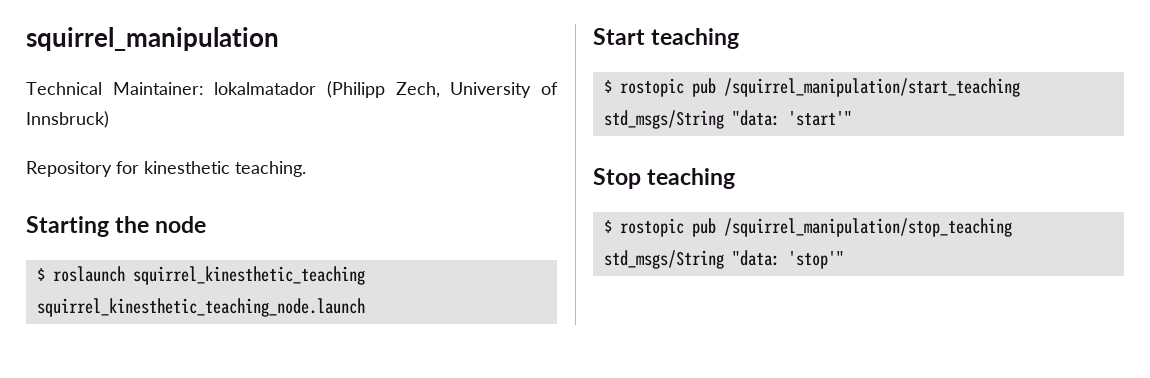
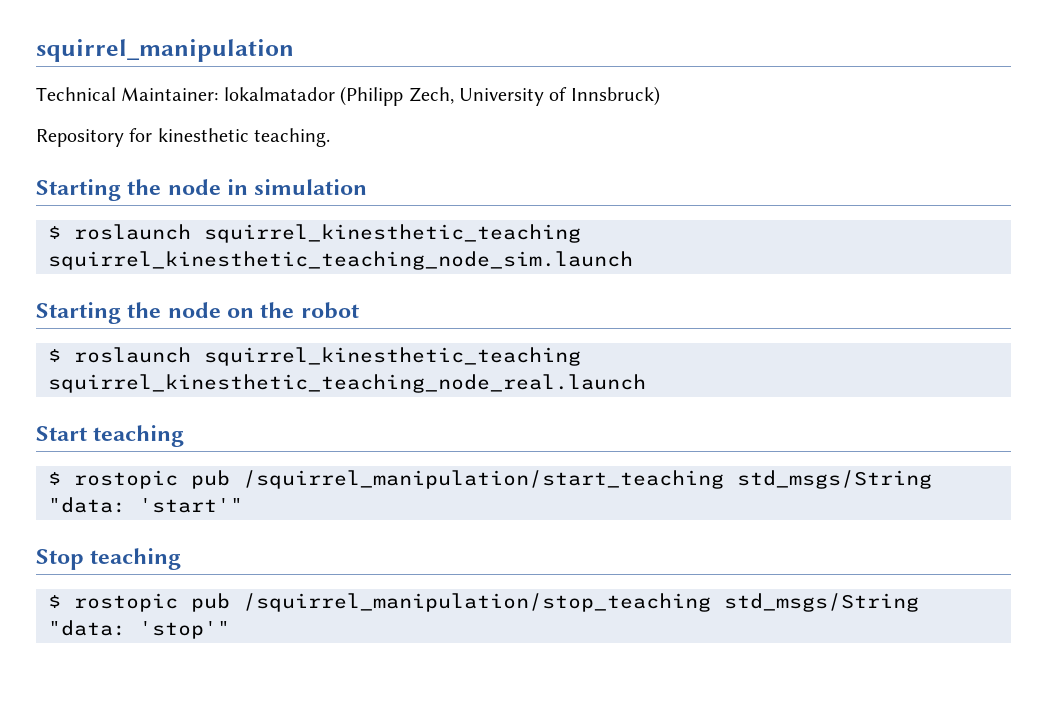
- Starting the node
- $ roslaunch squirrel_kinesthetic_teaching squirrel_kinesthetic_teaching_node.launch
+ Starting the node in simulation
+ $ roslaunch squirrel_kinesthetic_teaching squirrel_kinesthetic_teaching_node_sim.launch
+ Starting the node on the robot
+ $ roslaunch squirrel_kinesthetic_teaching squirrel_kinesthetic_teaching_node_real.launch

